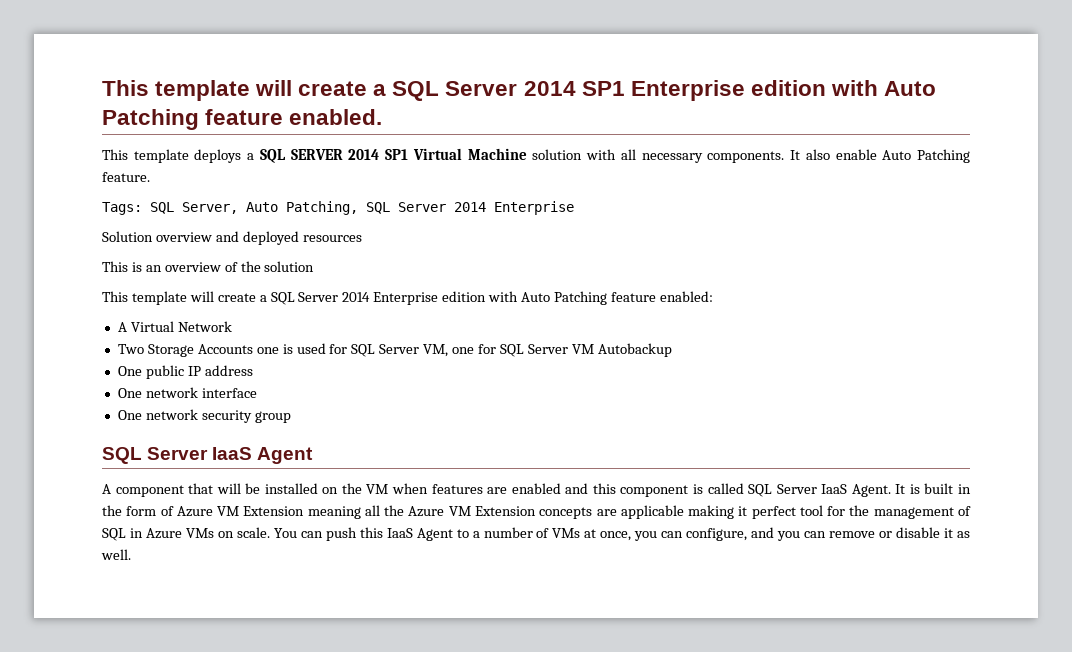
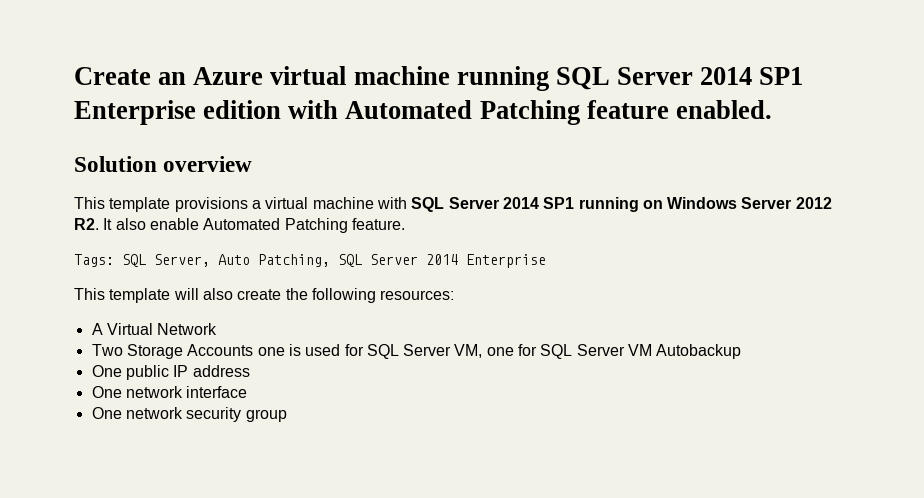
- This template will create a SQL Server 2014 SP1 Enterprise edition with Auto Patching feature enabled.
+ Create an Azure virtual machine running SQL Server 2014 SP1 Enterprise edition with Automated Patching feature enabled.
- This template deploys a SQL SERVER 2014 SP1 Virtual Machine solution with all necessary components. It also enable Auto Patching feature.
+ Solution overview
+ This template provisions a virtual machine with SQL Server 2014 SP1 running on Windows Server 2012 R2. It also enable Automated Patching feature.
- Solution overview and deployed resources
- This is an overview of the solution
- This template will create a SQL Server 2014 Enterprise edition with Auto Patching feature enabled:
+ This template will also create the following resources:
- SQL Server IaaS Agent
- A component that will be installed on the VM when features are enabled and this component is called SQL Server IaaS Agent. It is built in the form of Azure VM Extension meaning all the Azure VM Extension concepts are applicable making it perfect tool for the management of SQL in Azure VMs on scale. You can push this IaaS Agent to a number of VMs at once, you can configure, and you can remove or disable it as well.

